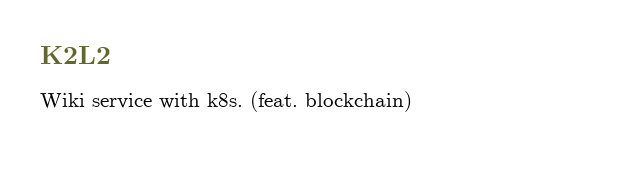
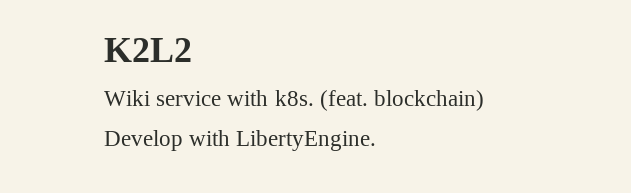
+ Develop with LibertyEngine.

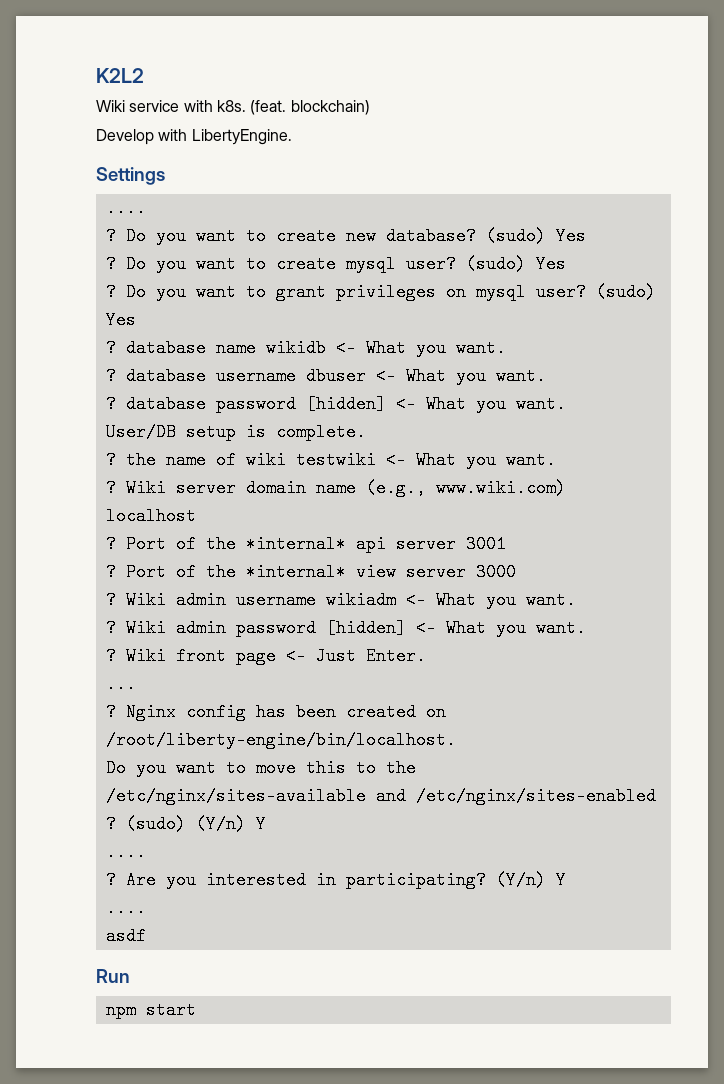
+ Settings
+ ....
+ ? Do you want to create new database? (sudo) Yes
+ ? Do you want to create mysql user? (sudo) Yes
+ ? Do you want to grant privileges on mysql user? (sudo) Yes
+ ? database name wikidb <- What you want.
+ ? database username dbuser <- What you want.
+ ? database password [hidden] <- What you want.
+ User/DB setup is complete.
+ ? the name of wiki testwiki <- What you want.
+ ? Wiki server domain name (e.g., www.wiki.com) localhost
+ ? Port of the *internal* api server 3001
+ ? Port of the *internal* view server 3000
+ ? Wiki admin username wikiadm <- What you want.
+ ? Wiki admin password [hidden] <- What you want.
+ ? Wiki front page <- Just Enter.
+ ...
+ ? Nginx config has been created on /root/liberty-engine/bin/localhost.
+ Do you want to move this to the /etc/nginx/sites-available and /etc/nginx/sites-enabled ? (sudo) (Y/n) Y
+ ....
+ ? Are you interested in participating? (Y/n) Y
+ ....
+ asdf
+ Run
+ npm start

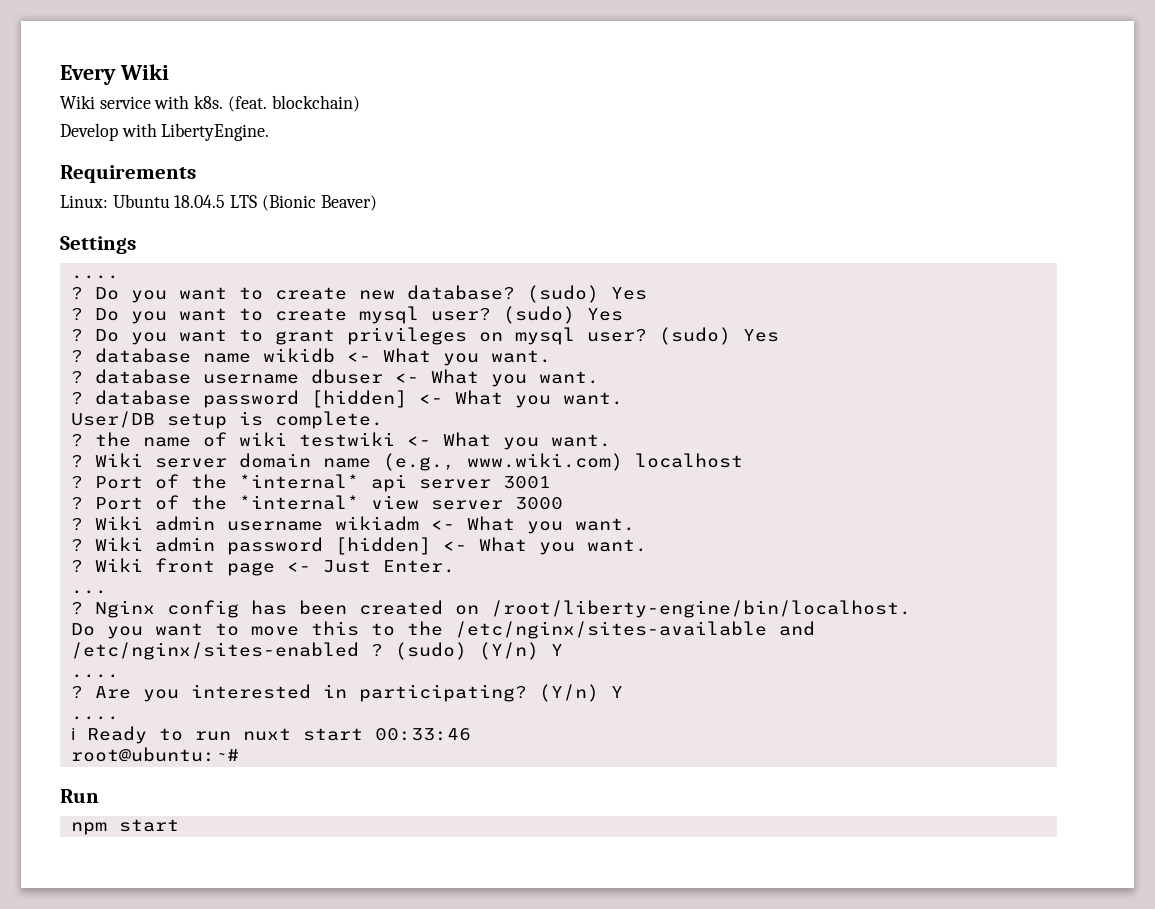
- K2L2
+ Every Wiki
+ Requirements
+ Linux: Ubuntu 18.04.5 LTS (Bionic Beaver)
- asdf
+ ℹ Ready to run nuxt start 00:33:46
+ root@ubuntu:~#

